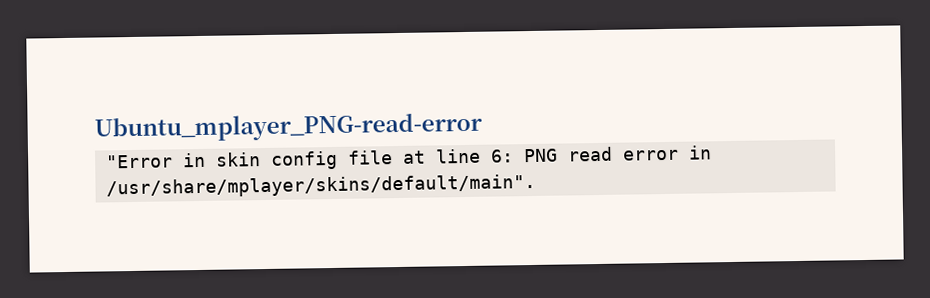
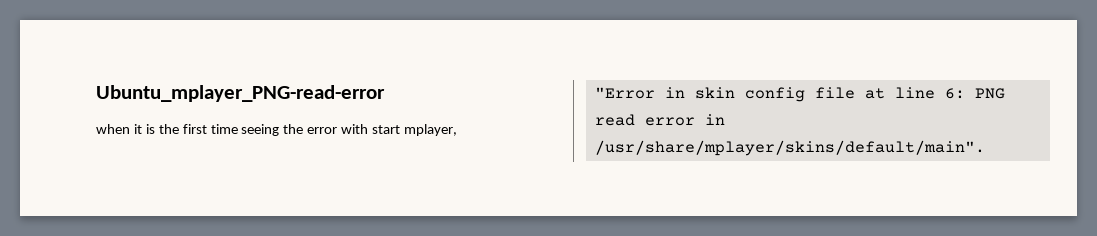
+ when it is the first time seeing the error with start mplayer,

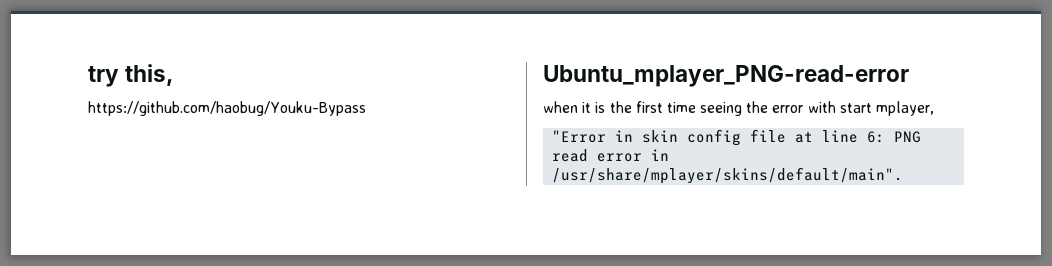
+ try this,
+ https://github.com/haobug/Youku-Bypass

